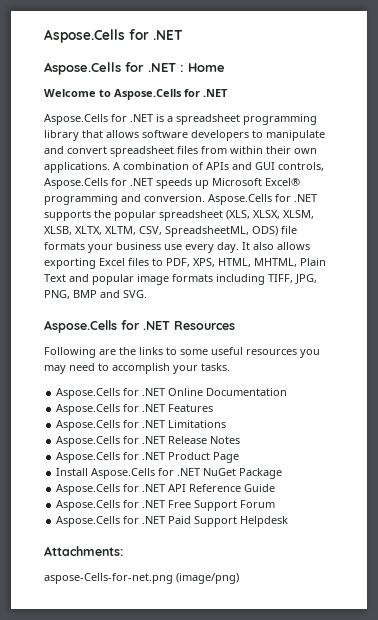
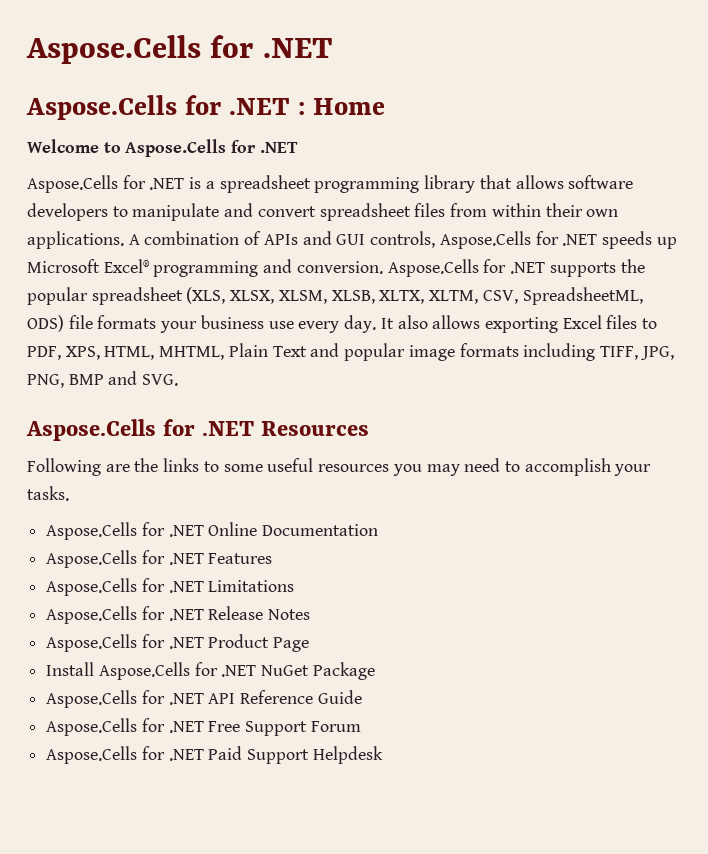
- Attachments:
- aspose-Cells-for-net.png (image/png)

